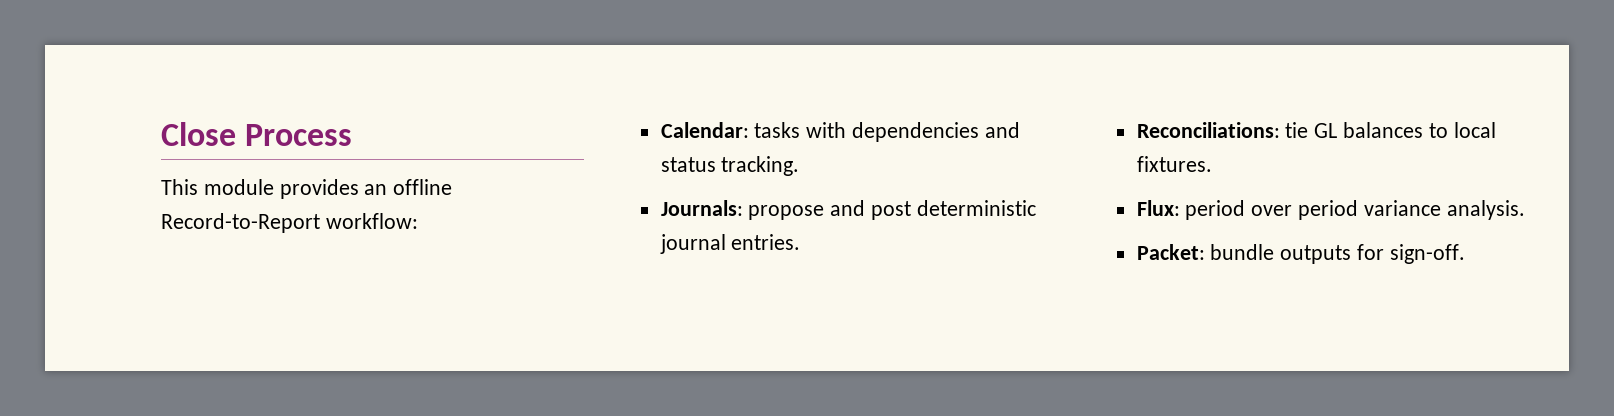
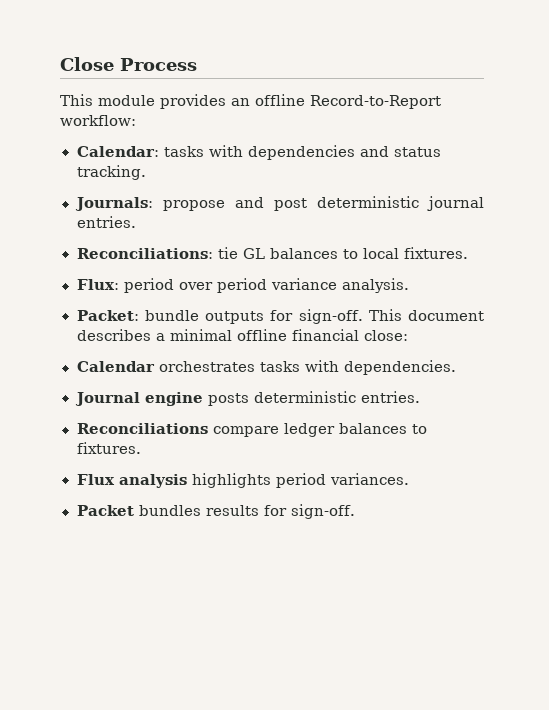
+ This document describes a minimal offline financial close:
+ Calendar orchestrates tasks with dependencies.
+ Journal engine posts deterministic entries.
+ Reconciliations compare ledger balances to fixtures.
+ Flux analysis highlights period variances.
+ Packet bundles results for sign‑off.

